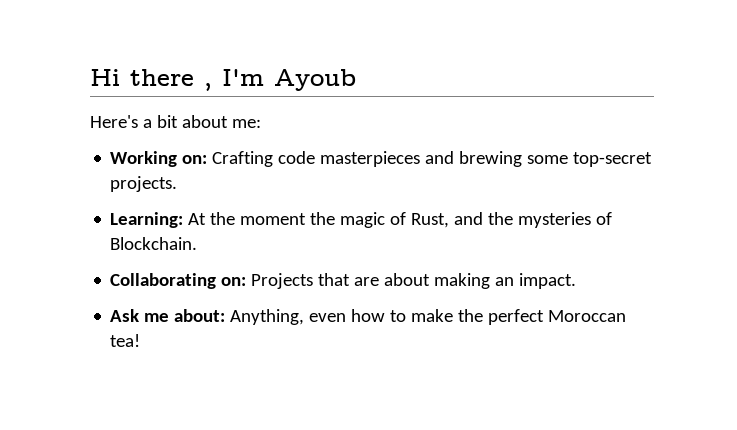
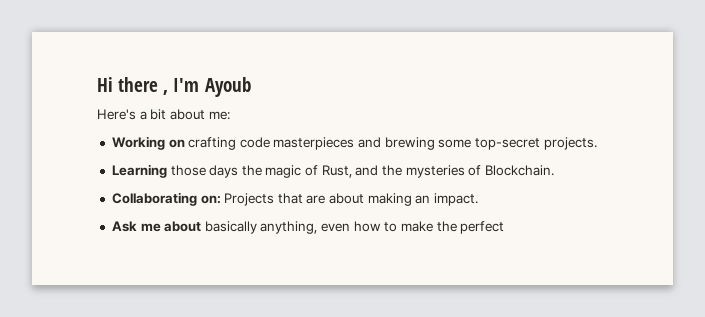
- Working on: Crafting code masterpieces and brewing some top-secret projects.
+ Working on crafting code masterpieces and brewing some top-secret projects.
- Learning: At the moment the magic of Rust, and the mysteries of Blockchain.
+ Learning those days the magic of Rust, and the mysteries of Blockchain.
- Ask me about: Anything, even how to make the perfect Moroccan tea!
+ Ask me about basically anything, even how to make the perfect

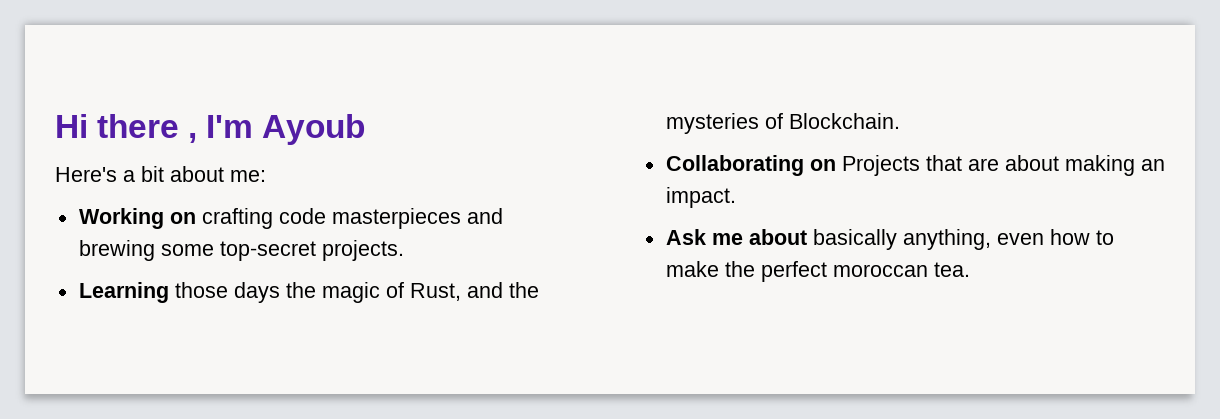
- Collaborating on: Projects that are about making an impact.
+ Collaborating on Projects that are about making an impact.
- Ask me about basically anything, even how to make the perfect
+ Ask me about basically anything, even how to make the perfect moroccan tea.

